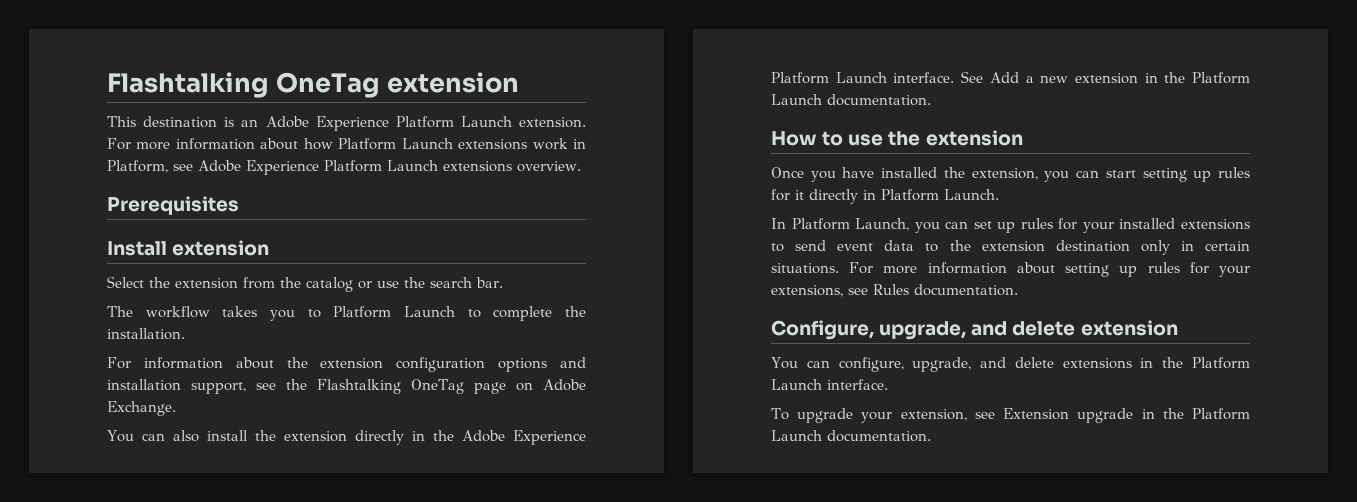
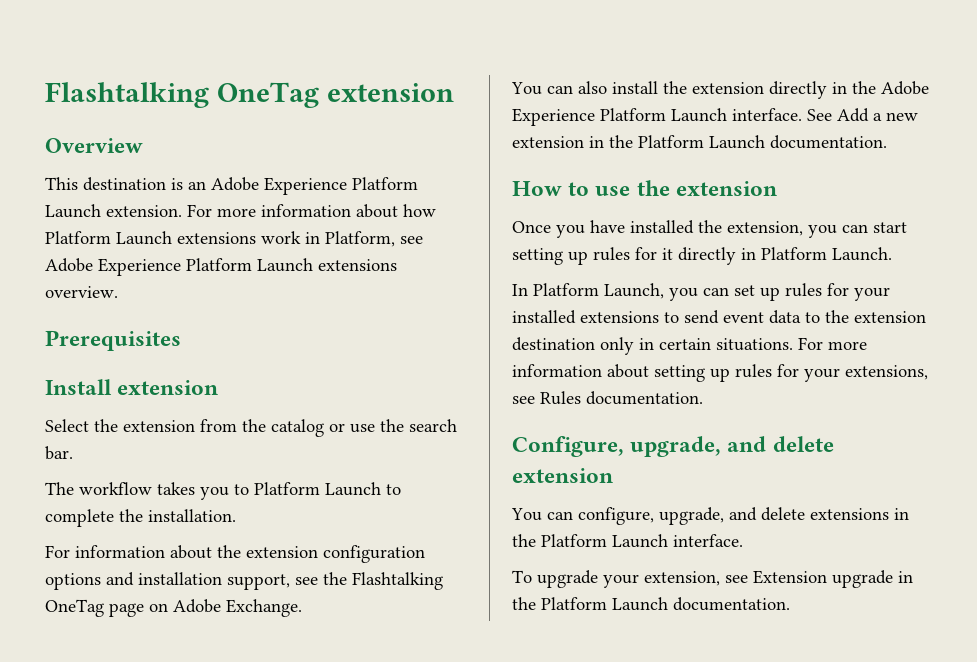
+ Overview

